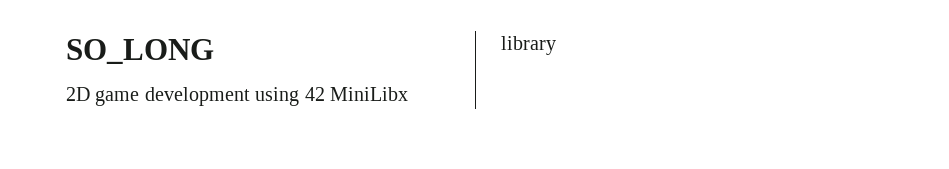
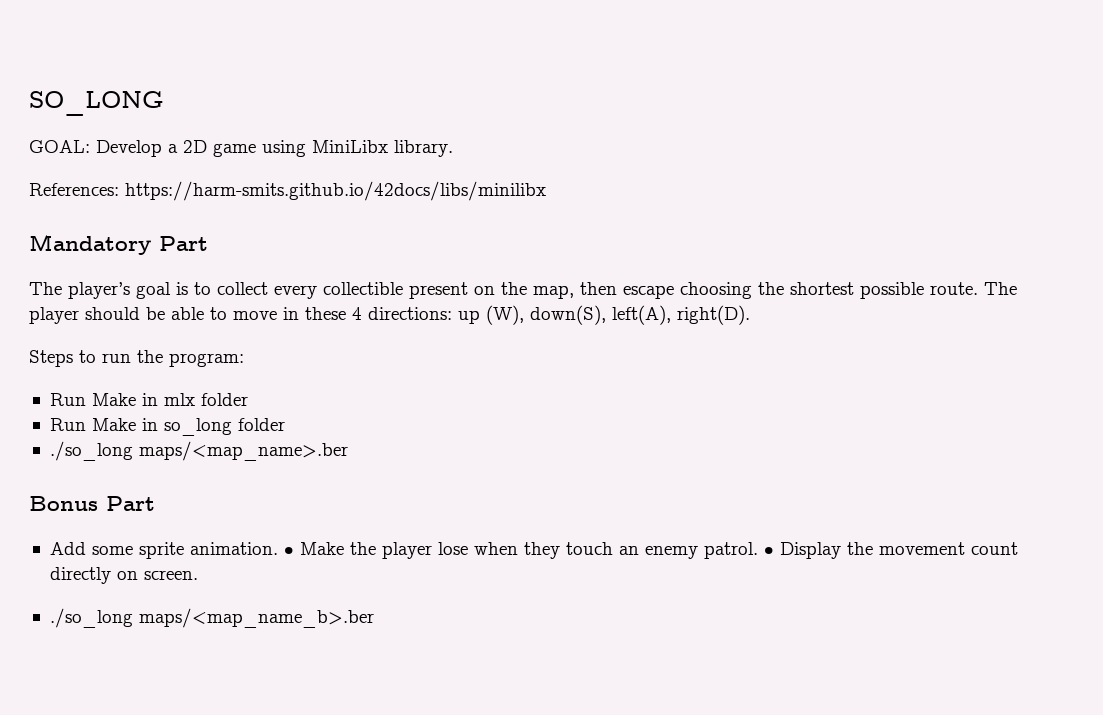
- 2D game development using 42 MiniLibx library
+ GOAL: Develop a 2D game using MiniLibx library.
+ References: https://harm-smits.github.io/42docs/libs/minilibx
+ Mandatory Part
+ The player’s goal is to collect every collectible present on the map, then escape choosing the shortest possible route. The player should be able to move in these 4 directions: up (W), down(S), left(A), right(D).
+ Steps to run the program:
+ Run Make in mlx folder
+ Run Make in so_long folder
+ ./so_long maps/<map_name>.ber
+ Bonus Part
+ Add some sprite animation. • Make the player lose when they touch an enemy patrol. • Display the movement count directly on screen.
+ ./so_long maps/<map_name_b>.ber

